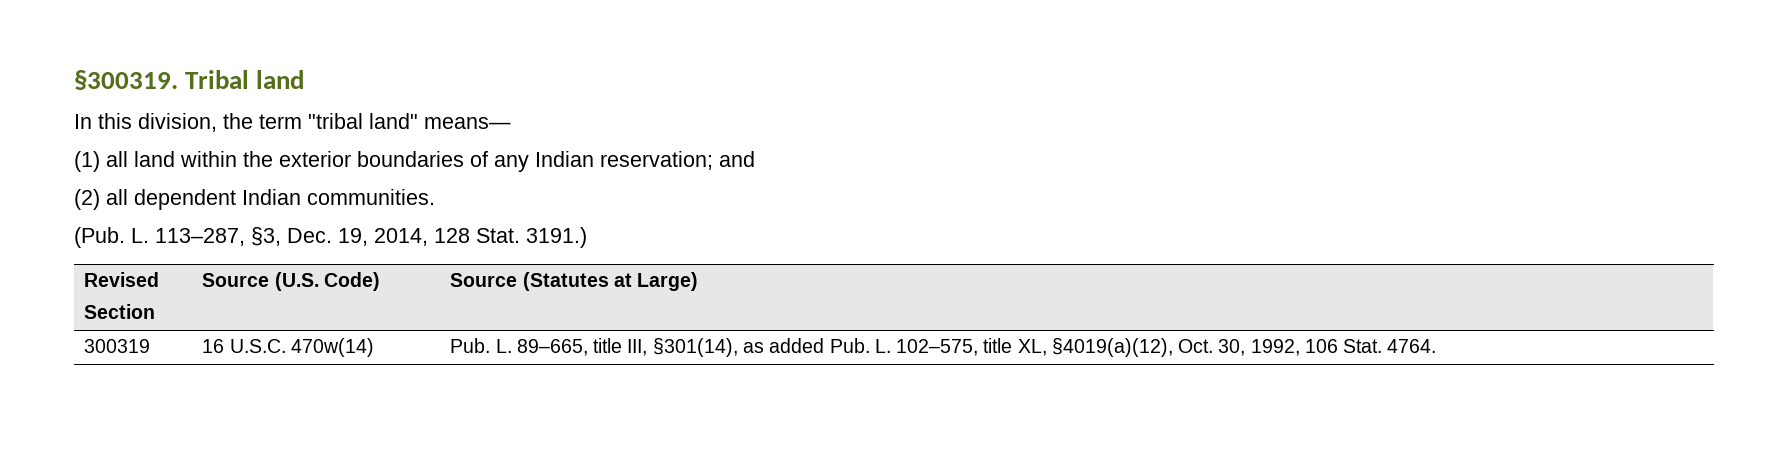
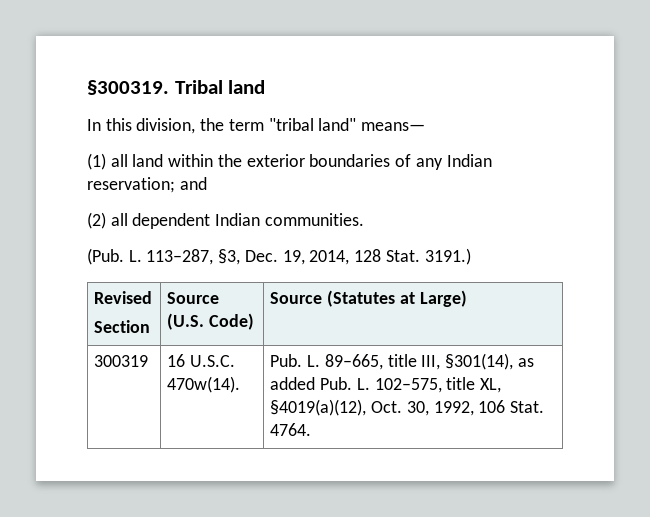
- 300319 | 16 U.S.C. 470w(14) | Pub. L. 89–665, title III, §301(14), as added Pub. L. 102–575, title XL, §4019(a)(12), Oct. 30, 1992, 106 Stat. 4764.
+ 300319 | 16 U.S.C. 470w(14). | Pub. L. 89–665, title III, §301(14), as added Pub. L. 102–575, title XL, §4019(a)(12), Oct. 30, 1992, 106 Stat. 4764.

